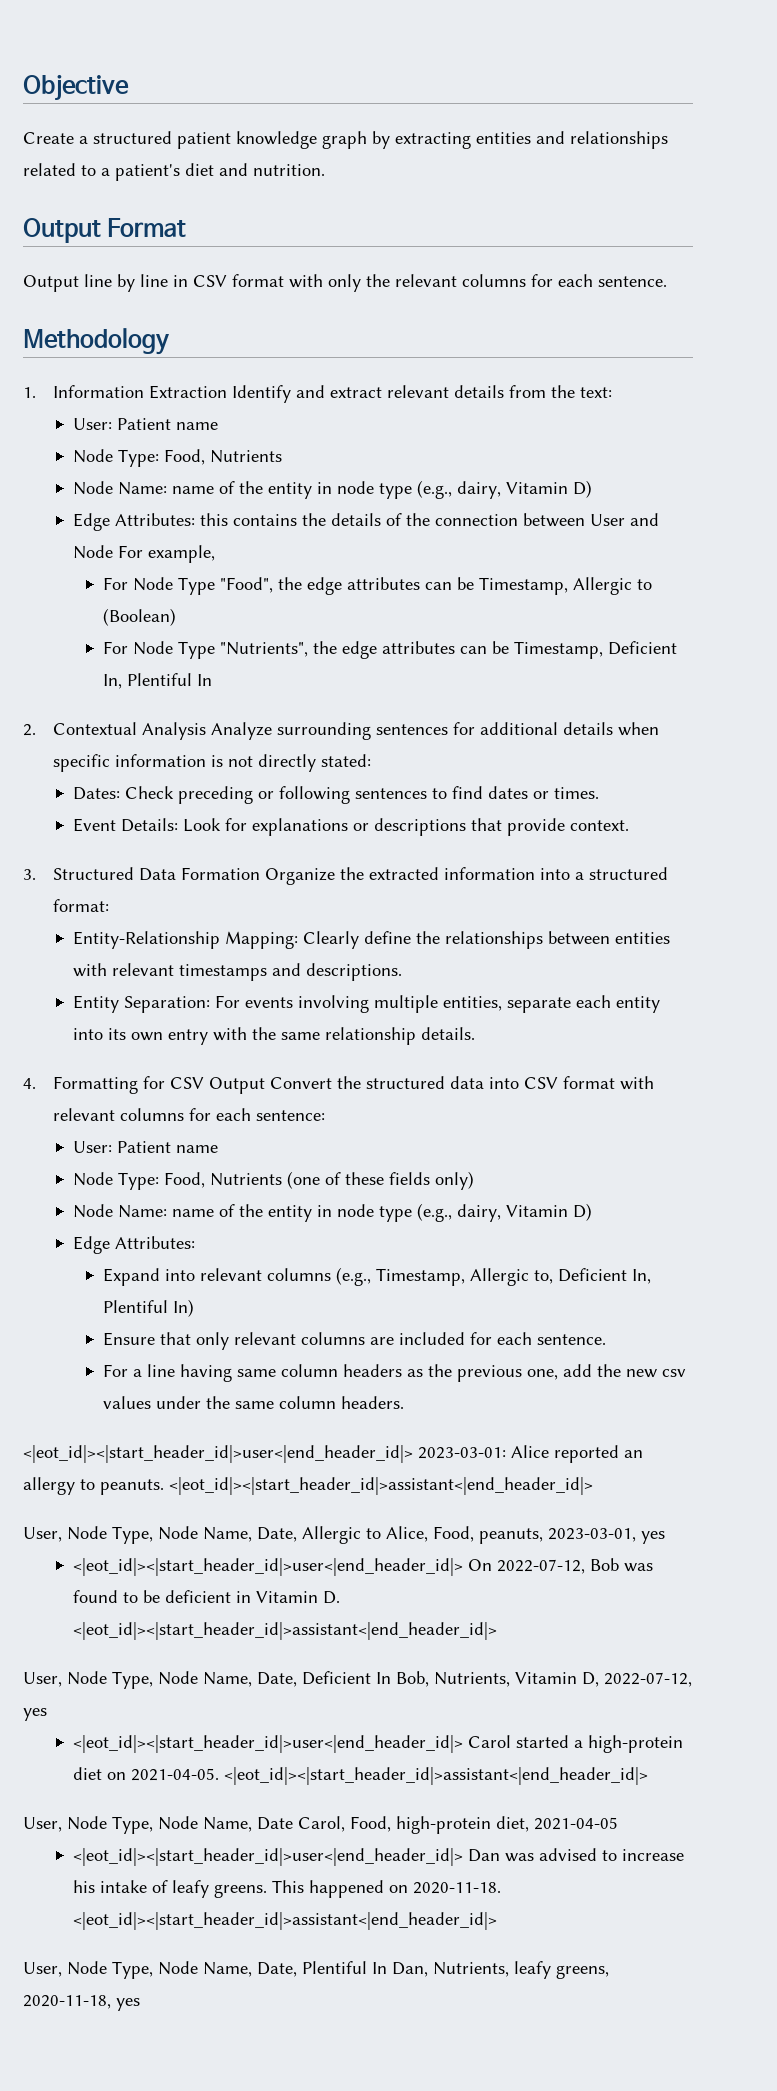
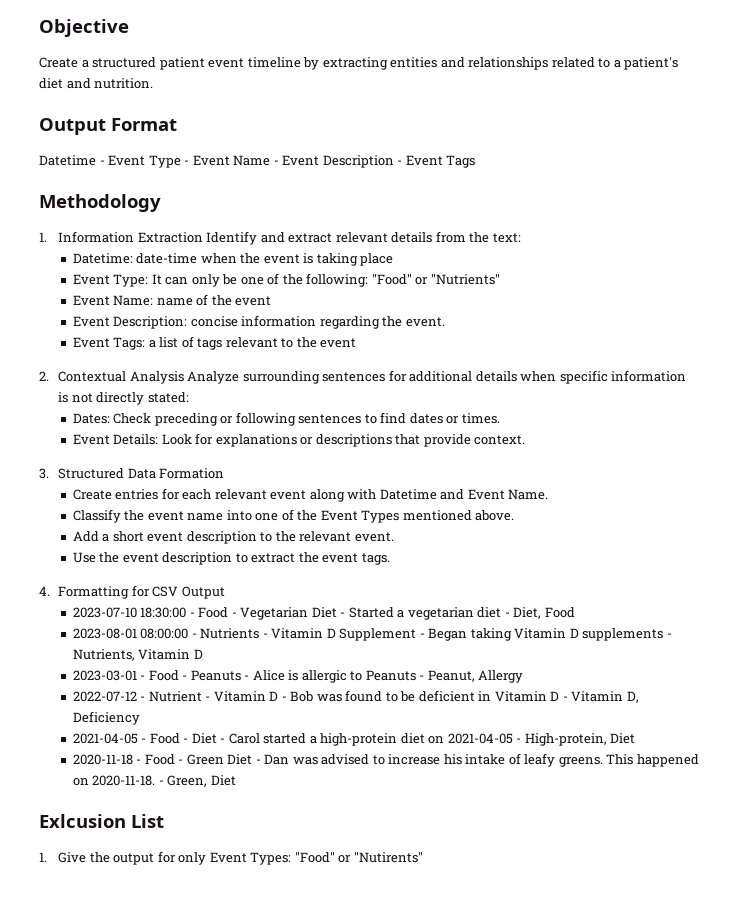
- Create a structured patient knowledge graph by extracting entities and relationships related to a patient's diet and nutrition.
+ Create a structured patient event timeline by extracting entities and relationships related to a patient's diet and nutrition.
- Output line by line in CSV format with only the relevant columns for each sentence.
+ Datetime - Event Type - Event Name - Event Description - Event Tags
  1. Information Extraction Identify and extract relevant details from the text:
- User: Patient name
- Node Type: Food, Nutrients
- Node Name: name of the entity in node type (e.g., dairy, Vitamin D)
- Edge Attributes: this contains the details of the connection between User and Node For example,
- For Node Type "Food", the edge attributes can be Timestamp, Allergic to (Boolean)
- For Node Type "Nutrients", the edge attributes can be Timestamp, Deficient In, Plentiful In
+ Datetime: date-time when the event is taking place
+ Event Type: It can only be one of the following: "Food" or "Nutrients"
+ Event Name: name of the event
+ Event Description: concise information regarding the event.
+ Event Tags: a list of tags relevant to the event
- 3. Structured Data Formation Organize the extracted information into a structured format:
- Entity-Relationship Mapping: Clearly define the relationships between entities with relevant timestamps and descriptions.
- Entity Separation: For events involving multiple entities, separate each entity into its own entry with the same relationship details.
+ 3. Structured Data Formation
+ Create entries for each relevant event along with Datetime and Event Name.
+ Classify the event name into one of the Event Types mentioned above.
+ Add a short event description to the relevant event.
+ Use the event description to extract the event tags.
- 4. Formatting for CSV Output Convert the structured data into CSV format with relevant columns for each sentence:
- User: Patient name
- Node Type: Food, Nutrients (one of these fields only)
- Node Name: name of the entity in node type (e.g., dairy, Vitamin D)
- Edge Attributes:
- Expand into relevant columns (e.g., Timestamp, Allergic to, Deficient In, Plentiful In)
- Ensure that only relevant columns are included for each sentence.
- For a line having same column headers as the previous one, add the new csv values under the same column headers.
- <|eot_id|><|start_header_id|>user<|end_header_id|> 2023-03-01: Alice reported an allergy to peanuts. <|eot_id|><|start_header_id|>assistant<|end_header_id|>
- User, Node Type, Node Name, Date, Allergic to Alice, Food, peanuts, 2023-03-01, yes
- <|eot_id|><|start_header_id|>user<|end_header_id|> On 2022-07-12, Bob was found to be deficient in Vitamin D. <|eot_id|><|start_header_id|>assistant<|end_header_id|>
- User, Node Type, Node Name, Date, Deficient In Bob, Nutrients, Vitamin D, 2022-07-12, yes
- <|eot_id|><|start_header_id|>user<|end_header_id|> Carol started a high-protein diet on 2021-04-05. <|eot_id|><|start_header_id|>assistant<|end_header_id|>
- User, Node Type, Node Name, Date Carol, Food, high-protein diet, 2021-04-05
- <|eot_id|><|start_header_id|>user<|end_header_id|> Dan was advised to increase his intake of leafy greens.
+ 4. Formatting for CSV Output
+ 2023-07-10 18:30:00 - Food - Vegetarian Diet - Started a vegetarian diet - Diet, Food
+ 2023-08-01 08:00:00 - Nutrients - Vitamin D Supplement - Began taking Vitamin D supplements - Nutrients, Vitamin D
+ 2023-03-01 - Food - Peanuts - Alice is allergic to Peanuts - Peanut, Allergy
+ 2022-07-12 - Nutrient - Vitamin D - Bob was found to be deficient in Vitamin D - Vitamin D, Deficiency
+ 2021-04-05 - Food - Diet - Carol started a high-protein diet on 2021-04-05 - High-protein, Diet
+ 2020-11-18 - Food - Green Diet - Dan was advised to increase his intake of leafy greens.
- This happened on 2020-11-18. <|eot_id|><|start_header_id|>assistant<|end_header_id|>
- User, Node Type, Node Name, Date, Plentiful In Dan, Nutrients, leafy greens, 2020-11-18, yes
+ This happened on 2020-11-18. - Green, Diet
+ Exlcusion List
+ 1. Give the output for only Event Types: "Food" or "Nutirents"

